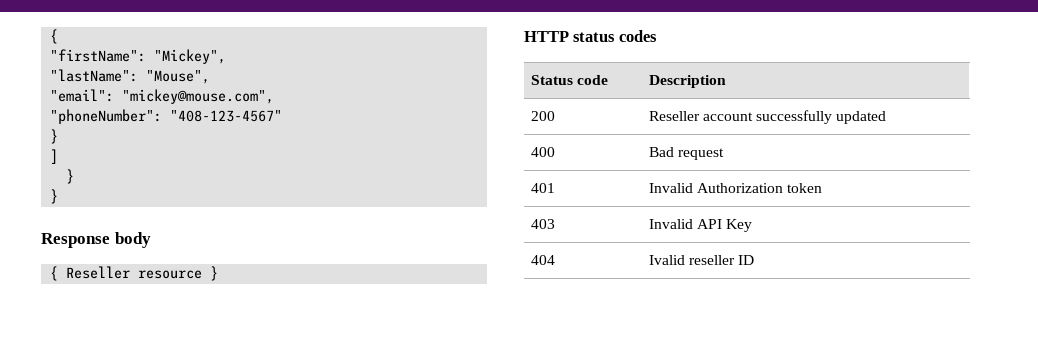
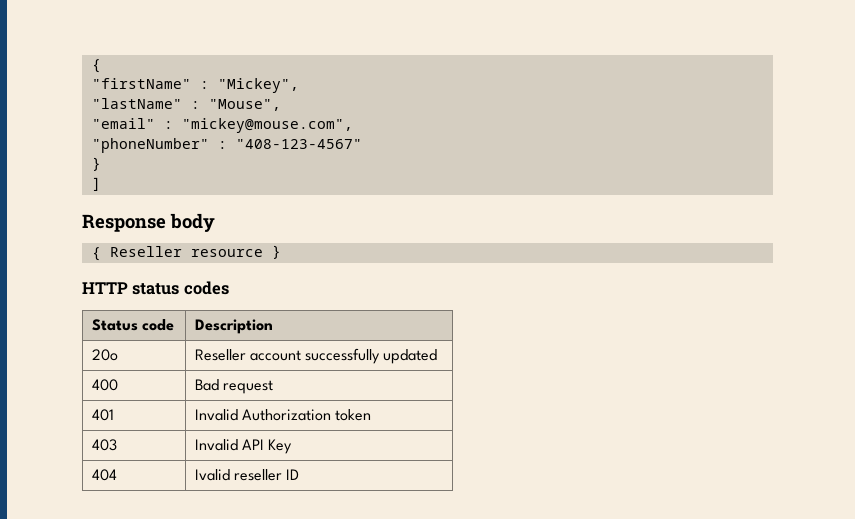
- "firstName": "Mickey",
+ "firstName" : "Mickey",
- "lastName": "Mouse",
+ "lastName" : "Mouse",
- "email": "mickey@mouse.com",
+ "email" : "mickey@mouse.com",
- "phoneNumber": "408-123-4567"
+ "phoneNumber" : "408-123-4567"
  ]
- }
- }
- 200 | Reseller account successfully updated
+ 20o | Reseller account successfully updated

